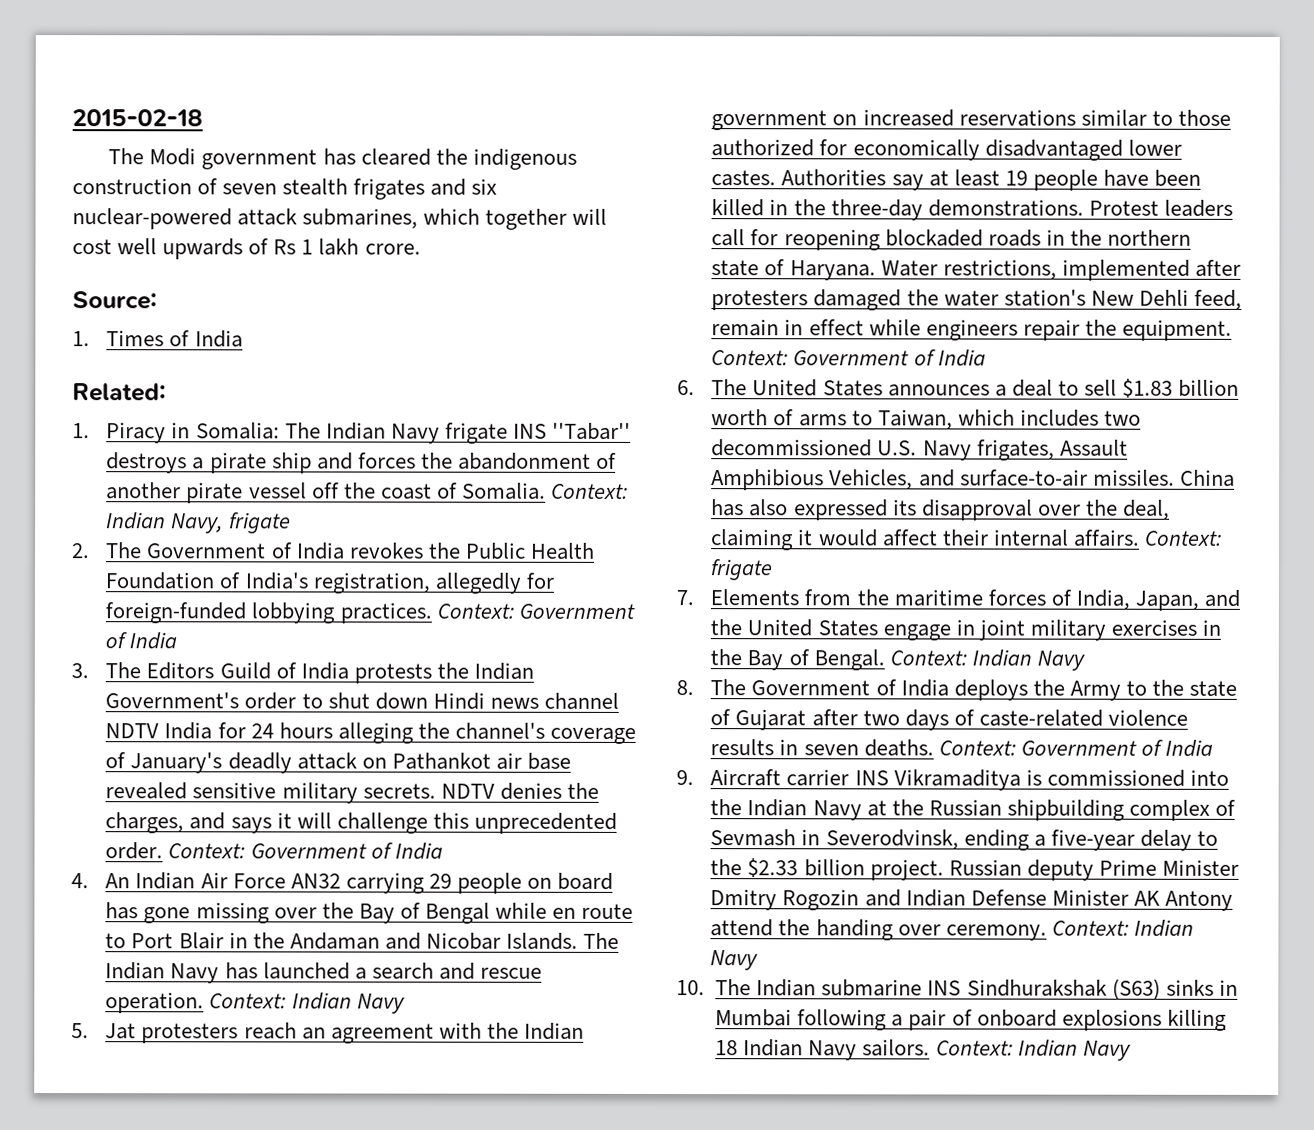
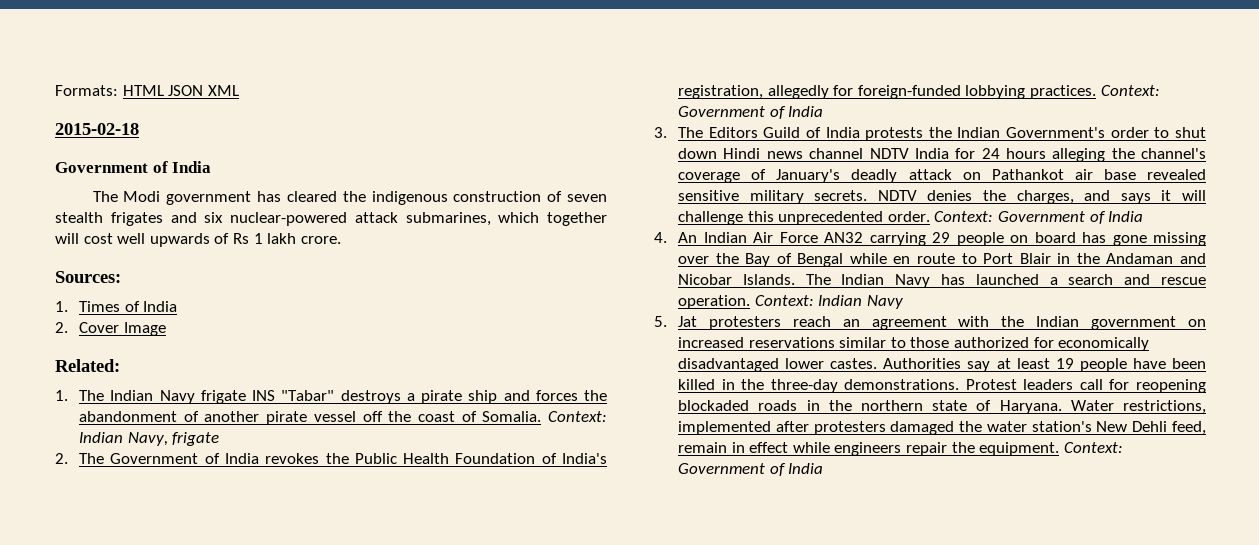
+ Formats: HTML JSON XML
  2015-02-18
+ Government of India
- Source:
+ Sources:
+ 2. Cover Image
- 1. Piracy in Somalia: The Indian Navy frigate INS ''Tabar'' destroys a pirate ship and forces the abandonment of another pirate vessel off the coast of Somalia.
+ 1. The Indian Navy frigate INS "Tabar" destroys a pirate ship and forces the abandonment of another pirate vessel off the coast of Somalia.
- 6. The United States announces a deal to sell $1.83 billion worth of arms to Taiwan, which includes two decommissioned U.S. Navy frigates, Assault Amphibious Vehicles, and surface-to-air missiles. China has also expressed its disapproval over the deal, claiming it would affect their internal affairs. Context: frigate
- 7. Elements from the maritime forces of India, Japan, and the United States engage in joint military exercises in the Bay of Bengal. Context: Indian Navy
- 8. The Government of India deploys the Army to the state of Gujarat after two days of caste-related violence results in seven deaths. Context: Government of India
- 9. Aircraft carrier INS Vikramaditya is commissioned into the Indian Navy at the Russian shipbuilding complex of Sevmash in Severodvinsk, ending a five-year delay to the $2.33 billion project. Russian deputy Prime Minister Dmitry Rogozin and Indian Defense Minister AK Antony attend the handing over ceremony. Context: Indian Navy
- 10. The Indian submarine INS Sindhurakshak (S63) sinks in Mumbai following a pair of onboard explosions killing 18 Indian Navy sailors. Context: Indian Navy

